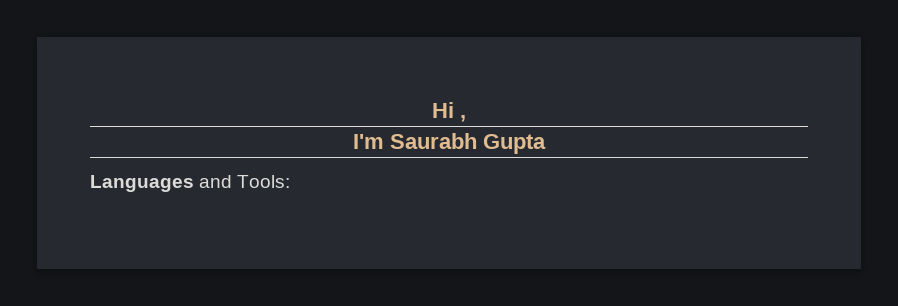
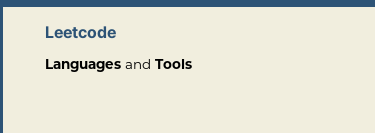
- Hi ,
- I'm Saurabh Gupta
+ Leetcode
- Languages and Tools:
+ Languages and Tools

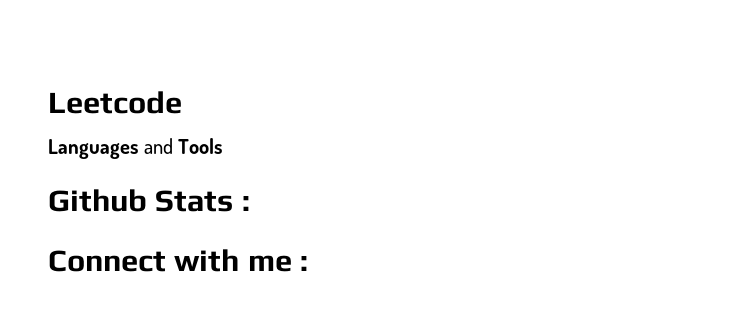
+ Github Stats :
+ Connect with me :

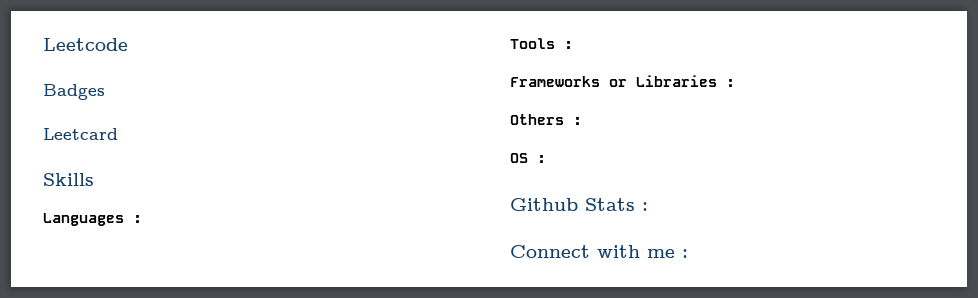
+ Badges
+ Leetcard
+ Skills
- Languages and Tools
+ Languages :
+ Tools :
+ Frameworks or Libraries :
+ Others :
+ OS :

